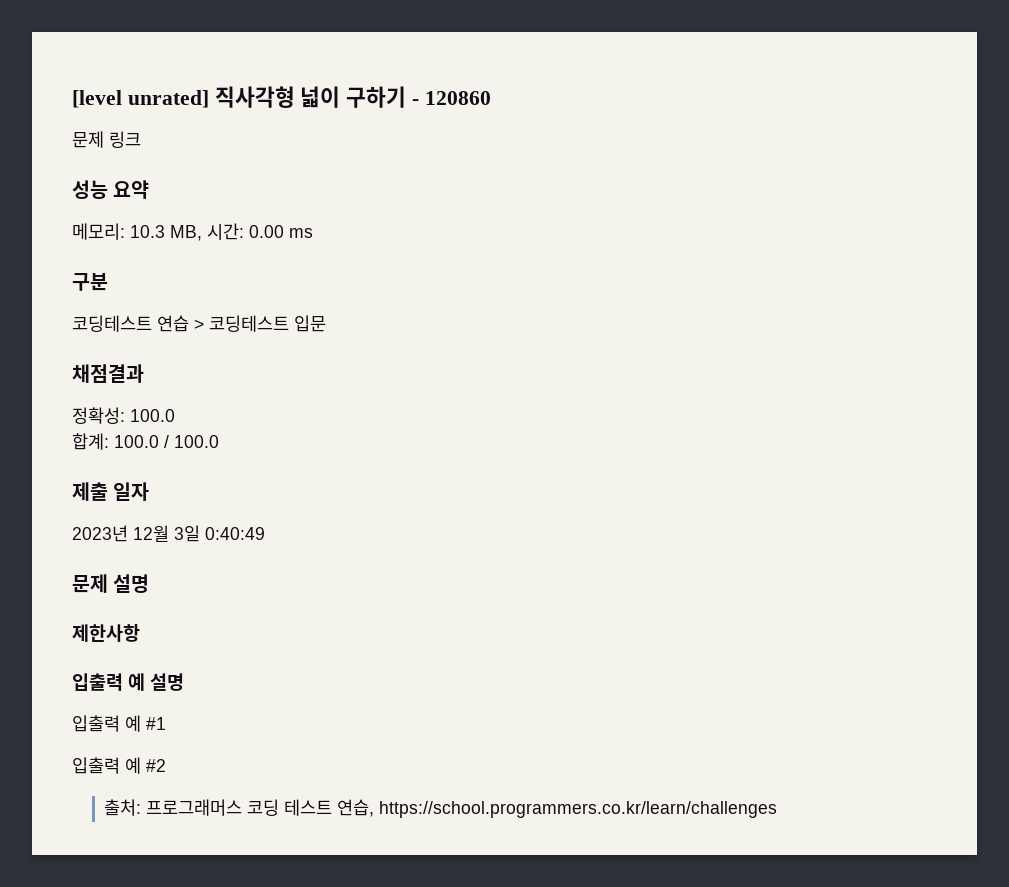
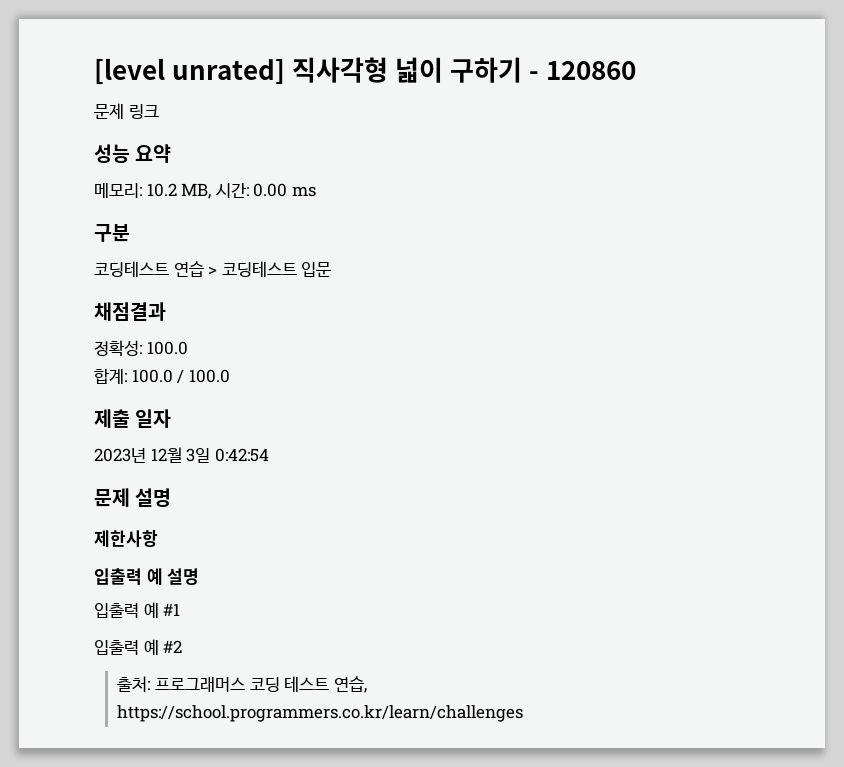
- 메모리: 10.3 MB, 시간: 0.00 ms
+ 메모리: 10.2 MB, 시간: 0.00 ms
- 2023년 12월 3일 0:40:49
+ 2023년 12월 3일 0:42:54

